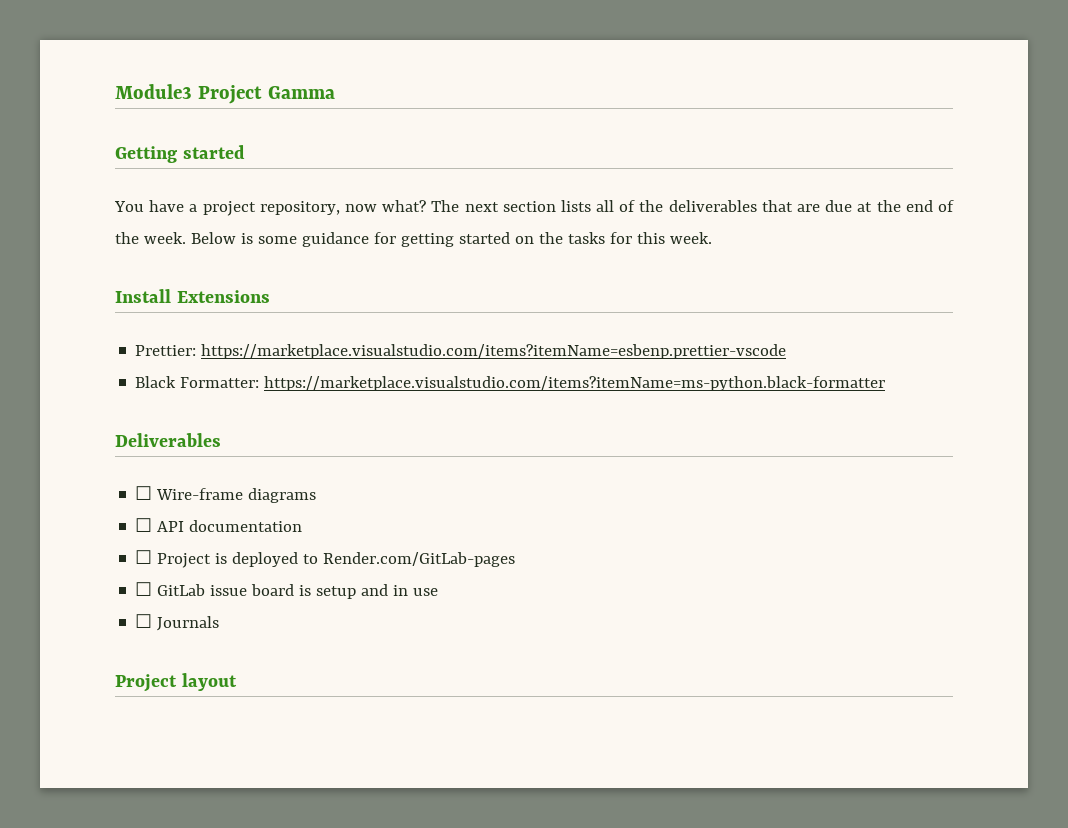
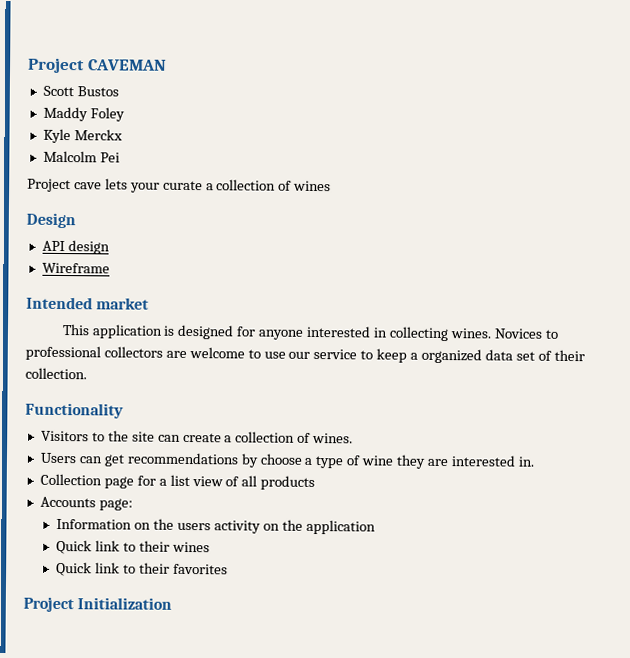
- Module3 Project Gamma
- Getting started
- You have a project repository, now what? The next section lists all of the deliverables that are due at the end of the week. Below is some guidance for getting started on the tasks for this week.
- Install Extensions
- Prettier: https://marketplace.visualstudio.com/items?itemName=esbenp.prettier-vscode
- Black Formatter: https://marketplace.visualstudio.com/items?itemName=ms-python.black-formatter
- Deliverables
- ☐ Wire-frame diagrams
- ☐ API documentation
- ☐ Project is deployed to Render.com/GitLab-pages
- ☐ GitLab issue board is setup and in use
- ☐ Journals
- Project layout
+ Project CAVEMAN
+ Scott Bustos
+ Maddy Foley
+ Kyle Merckx
+ Malcolm Pei
+ Project cave lets your curate a collection of wines
+ Design
+ API design
+ Wireframe
+ Intended market
+ This application is designed for anyone interested in collecting wines. Novices to professional collectors are welcome to use our service to keep a organized data set of their collection.
+ Functionality
+ Visitors to the site can create a collection of wines.
+ Users can get recommendations by choose a type of wine they are interested in.
+ Collection page for a list view of all products
+ Accounts page:
+ Information on the users activity on the application
+ Quick link to their wines
+ Quick link to their favorites
+ Project Initialization

